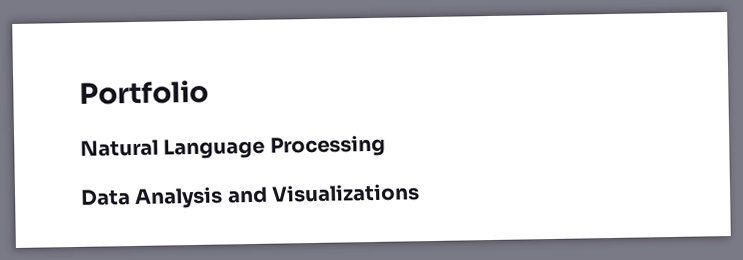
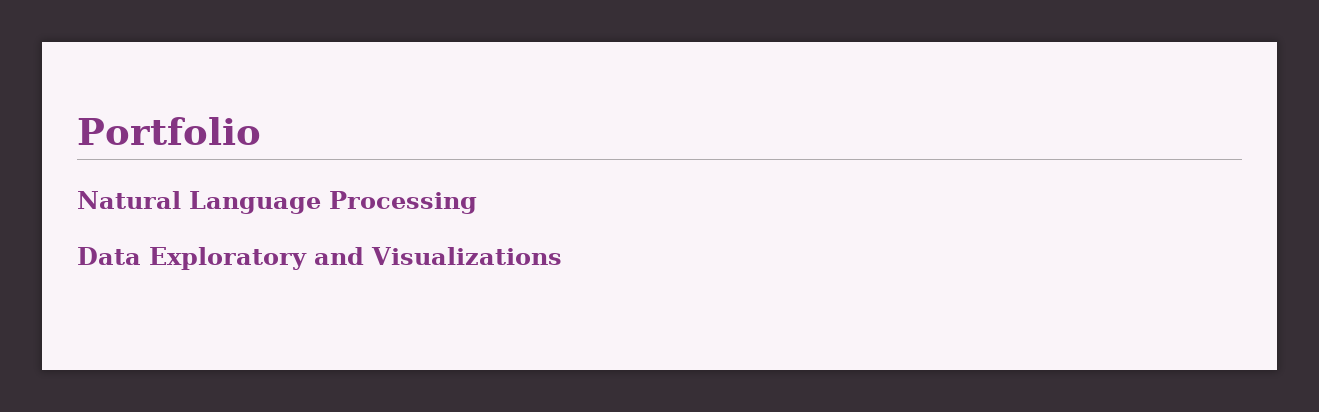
- Data Analysis and Visualizations
+ Data Exploratory and Visualizations

